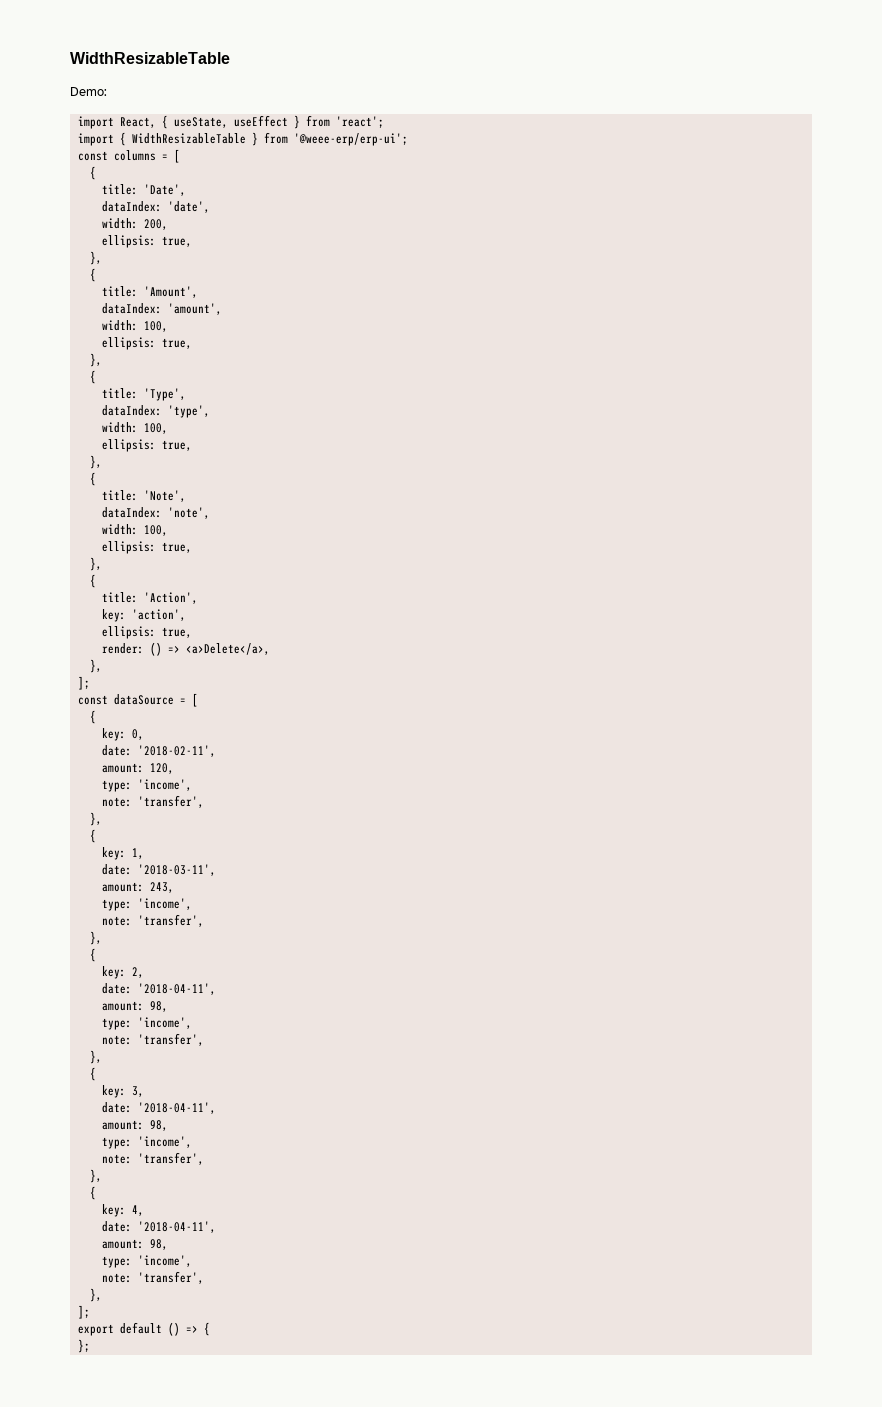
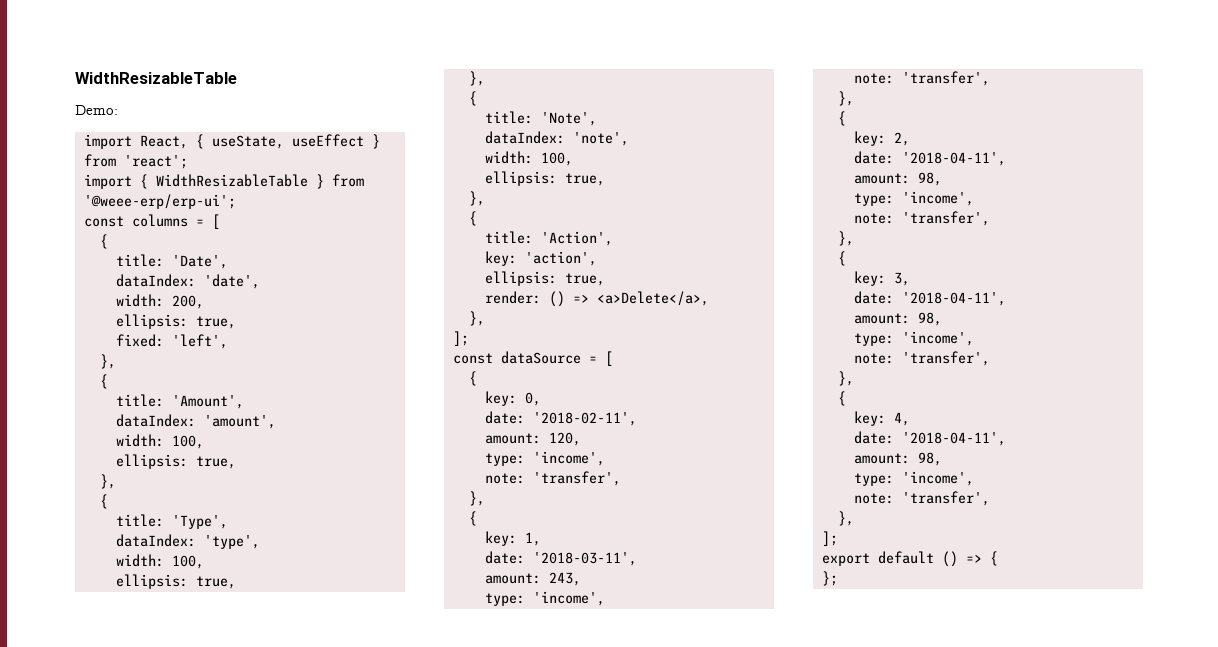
+ fixed: 'left',

